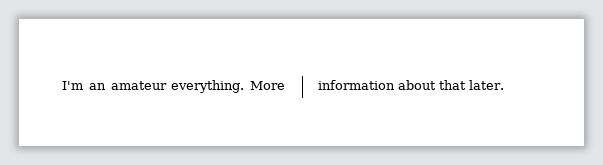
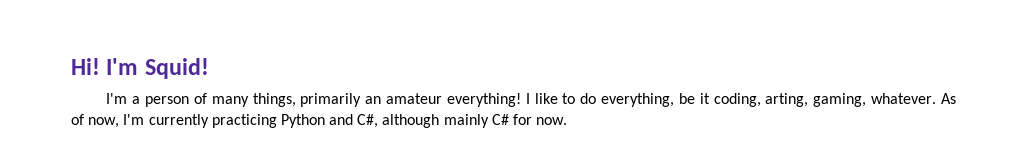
- I'm an amateur everything. More information about that later.
+ Hi! I'm Squid!
+ I'm a person of many things, primarily an amateur everything! I like to do everything, be it coding, arting, gaming, whatever. As of now, I'm currently practicing Python and C#, although mainly C# for now.

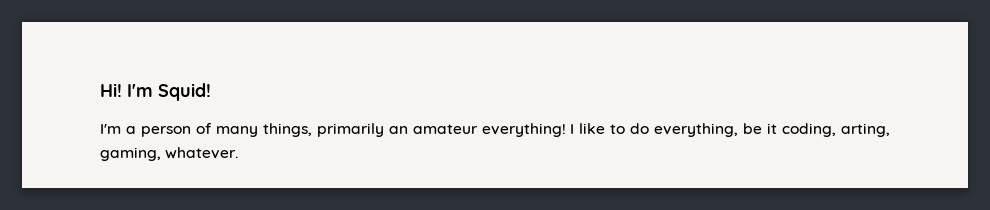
- As of now, I'm currently practicing Python and C#, although mainly C# for now.

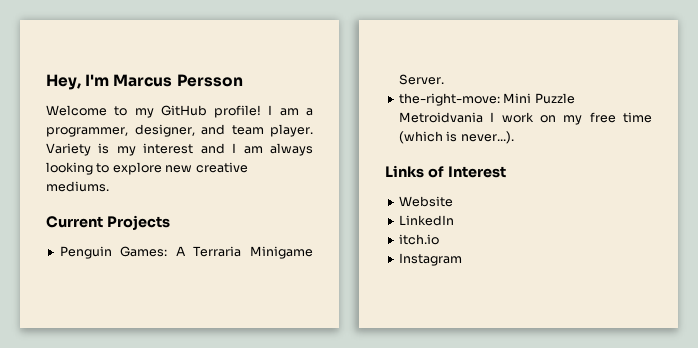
- Hi! I'm Squid!
- I'm a person of many things, primarily an amateur everything! I like to do everything, be it coding, arting, gaming, whatever.
+ Hey, I'm Marcus Persson
+ Welcome to my GitHub profile! I am a programmer, designer, and team player. Variety is my interest and I am always looking to explore new creative mediums.
+ Current Projects
+ Penguin Games: A Terraria Minigame Server.
+ the-right-move: Mini Puzzle Metroidvania I work on my free time (which is never...).
+ Links of Interest
+ Website
+ LinkedIn
+ itch.io
+ Instagram

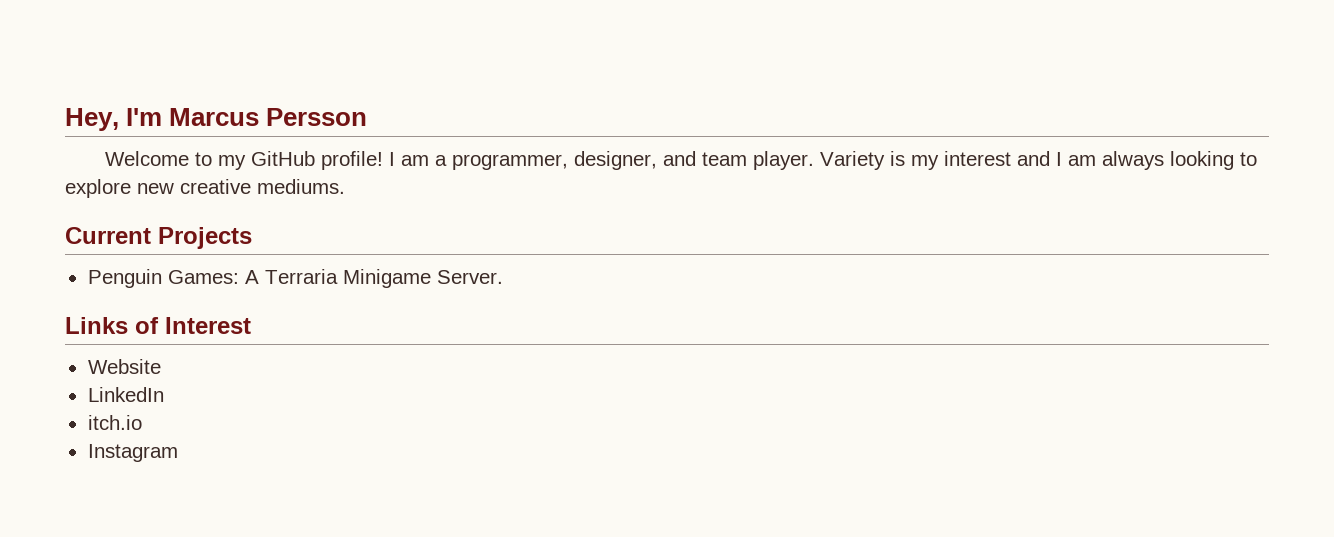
- the-right-move: Mini Puzzle Metroidvania I work on my free time (which is never...).

